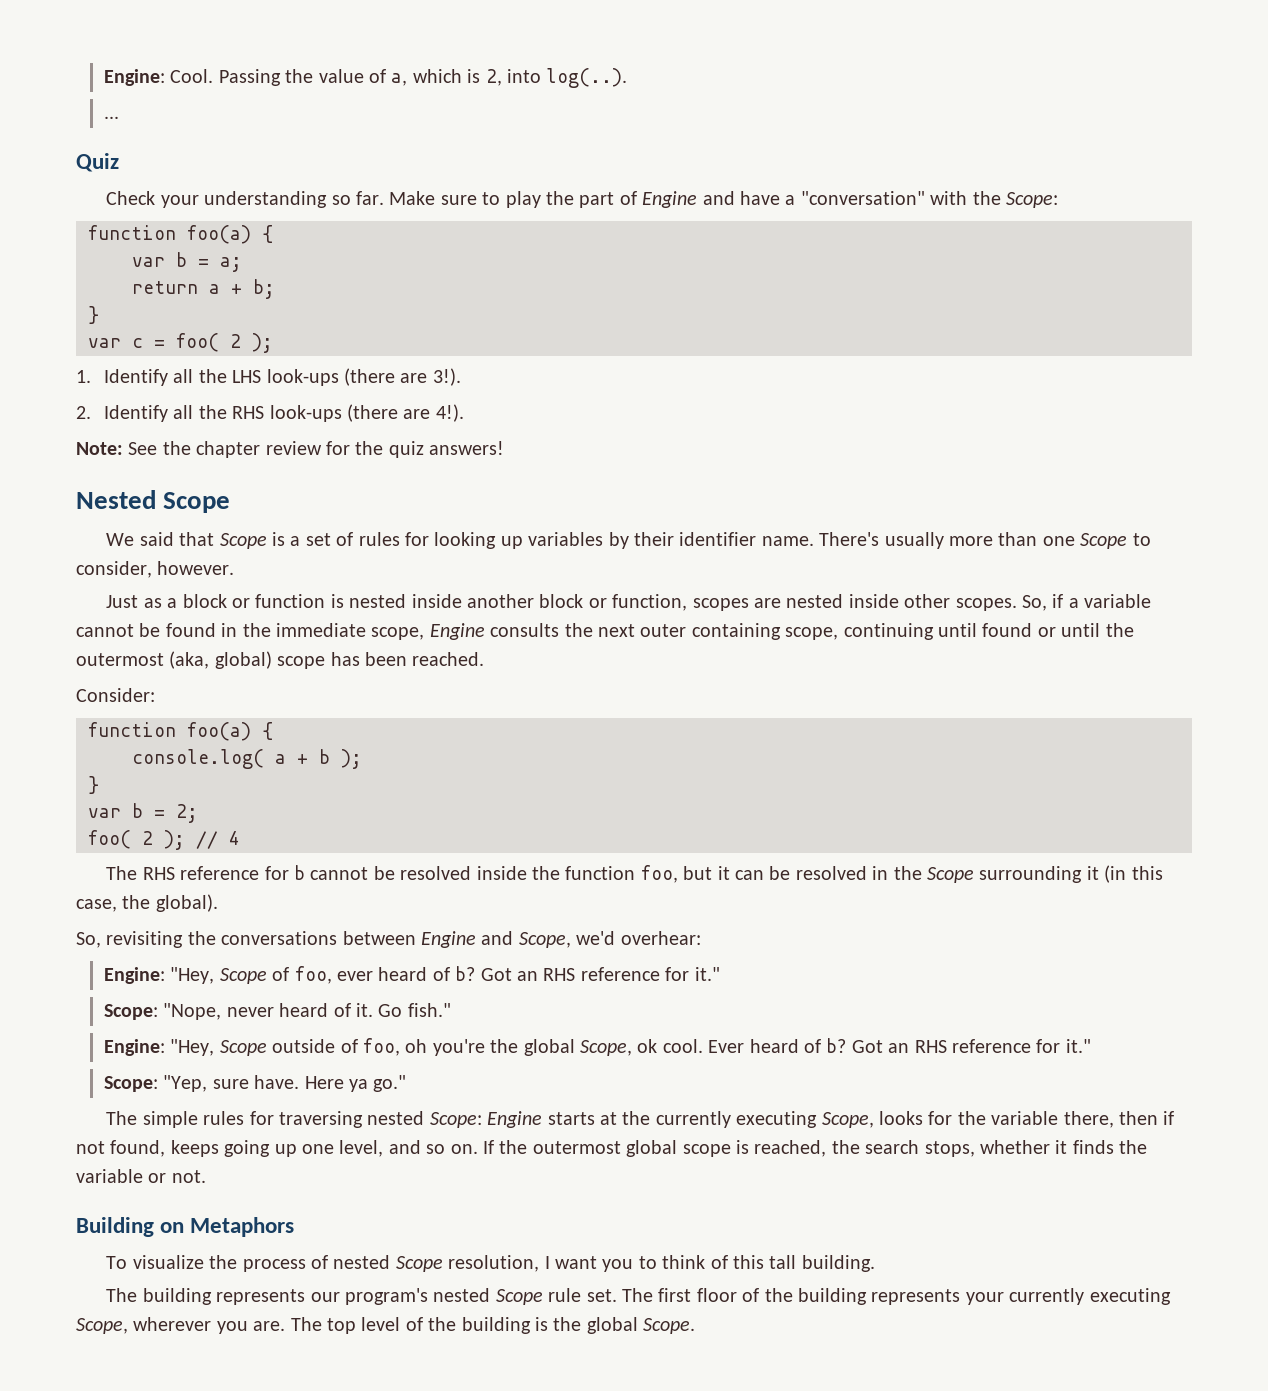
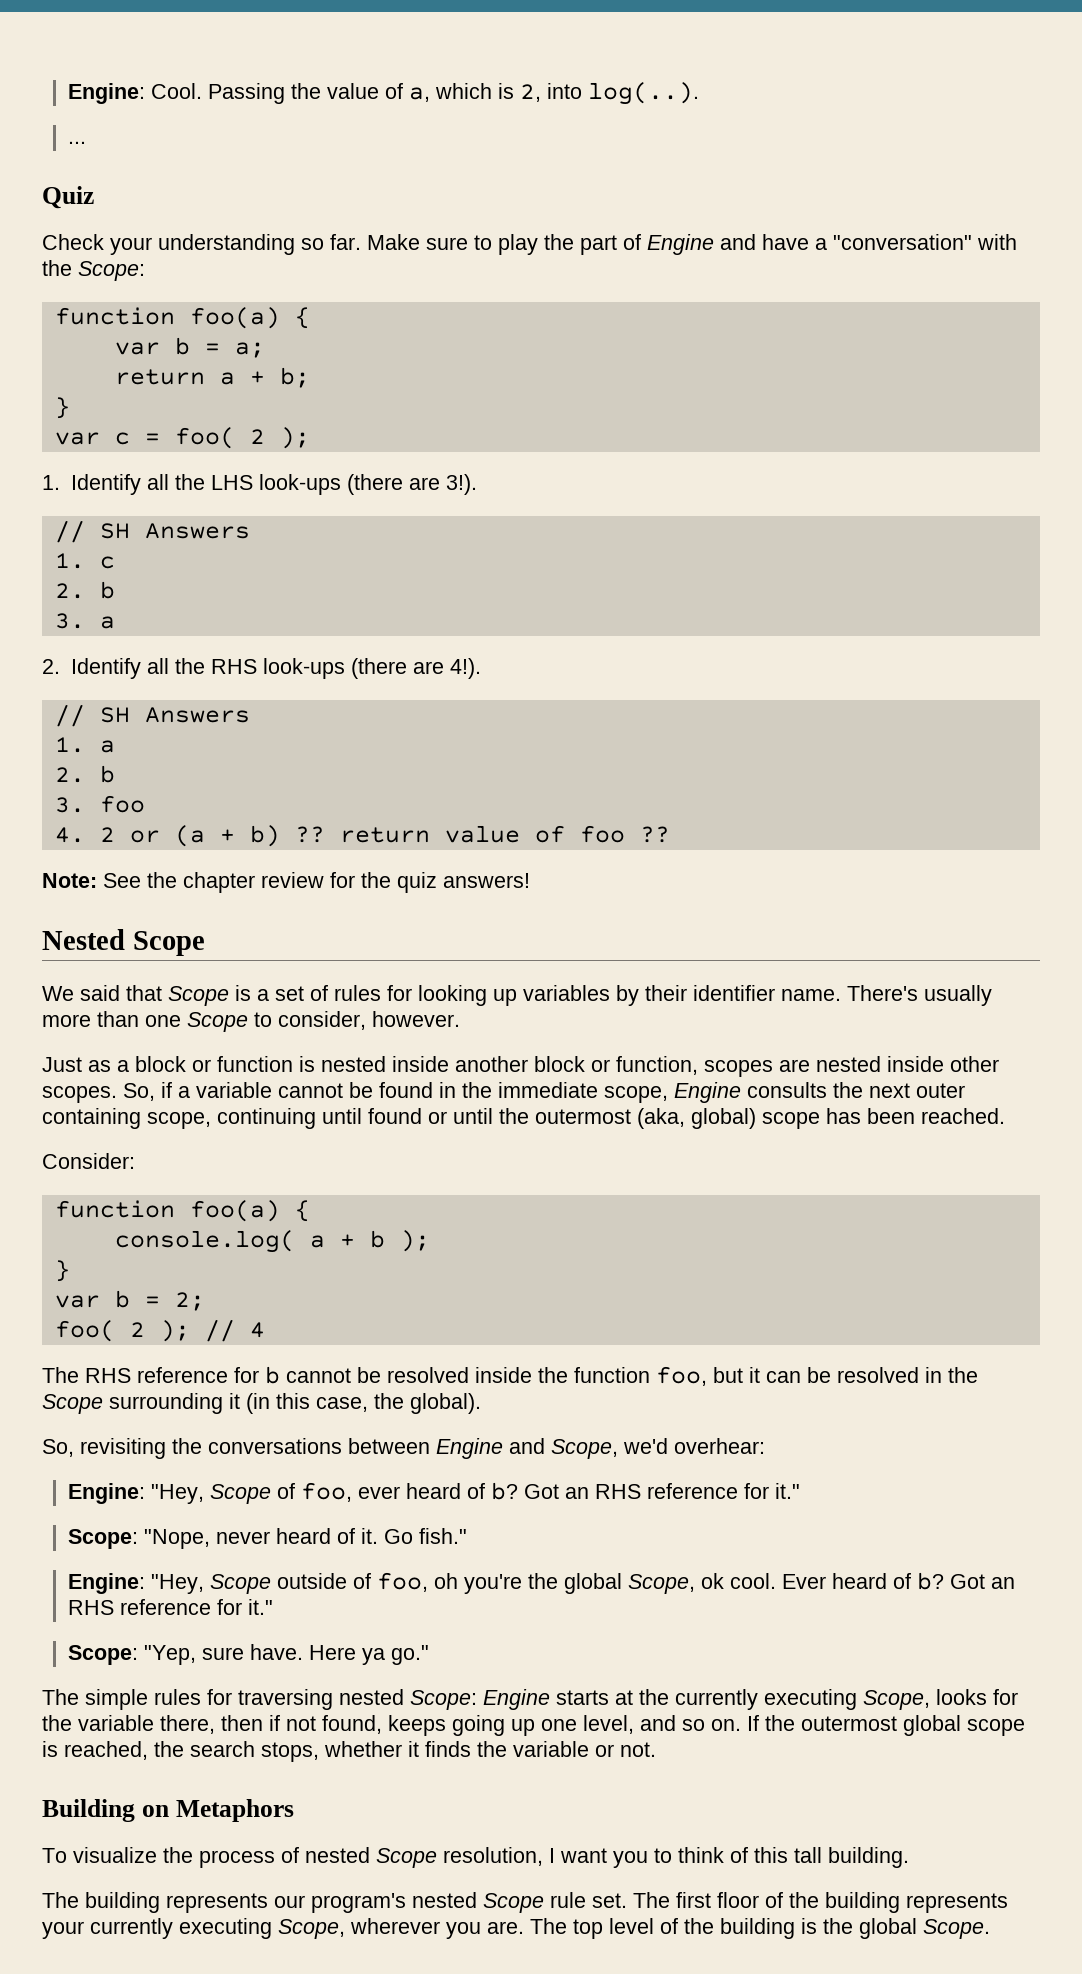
  1. Identify all the LHS look-ups (there are 3!).
+ // SH Answers
+ 1. c
+ 2. b
+ 3. a
  2. Identify all the RHS look-ups (there are 4!).
+ // SH Answers
+ 1. a
+ 2. b
+ 3. foo
+ 4. 2 or (a + b) ?? return value of foo ??

